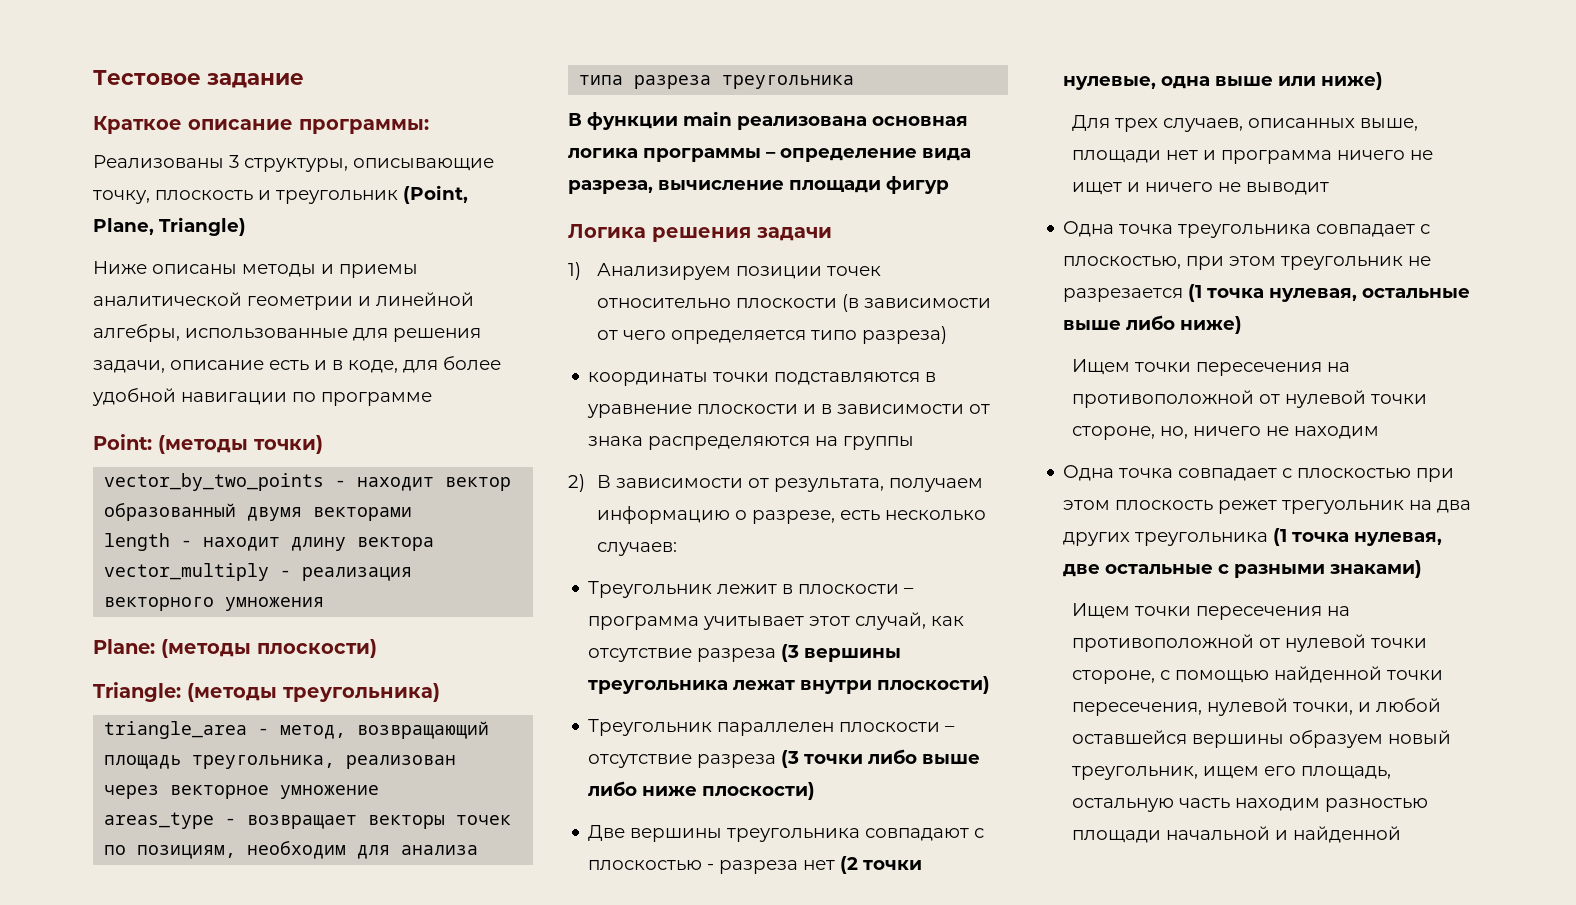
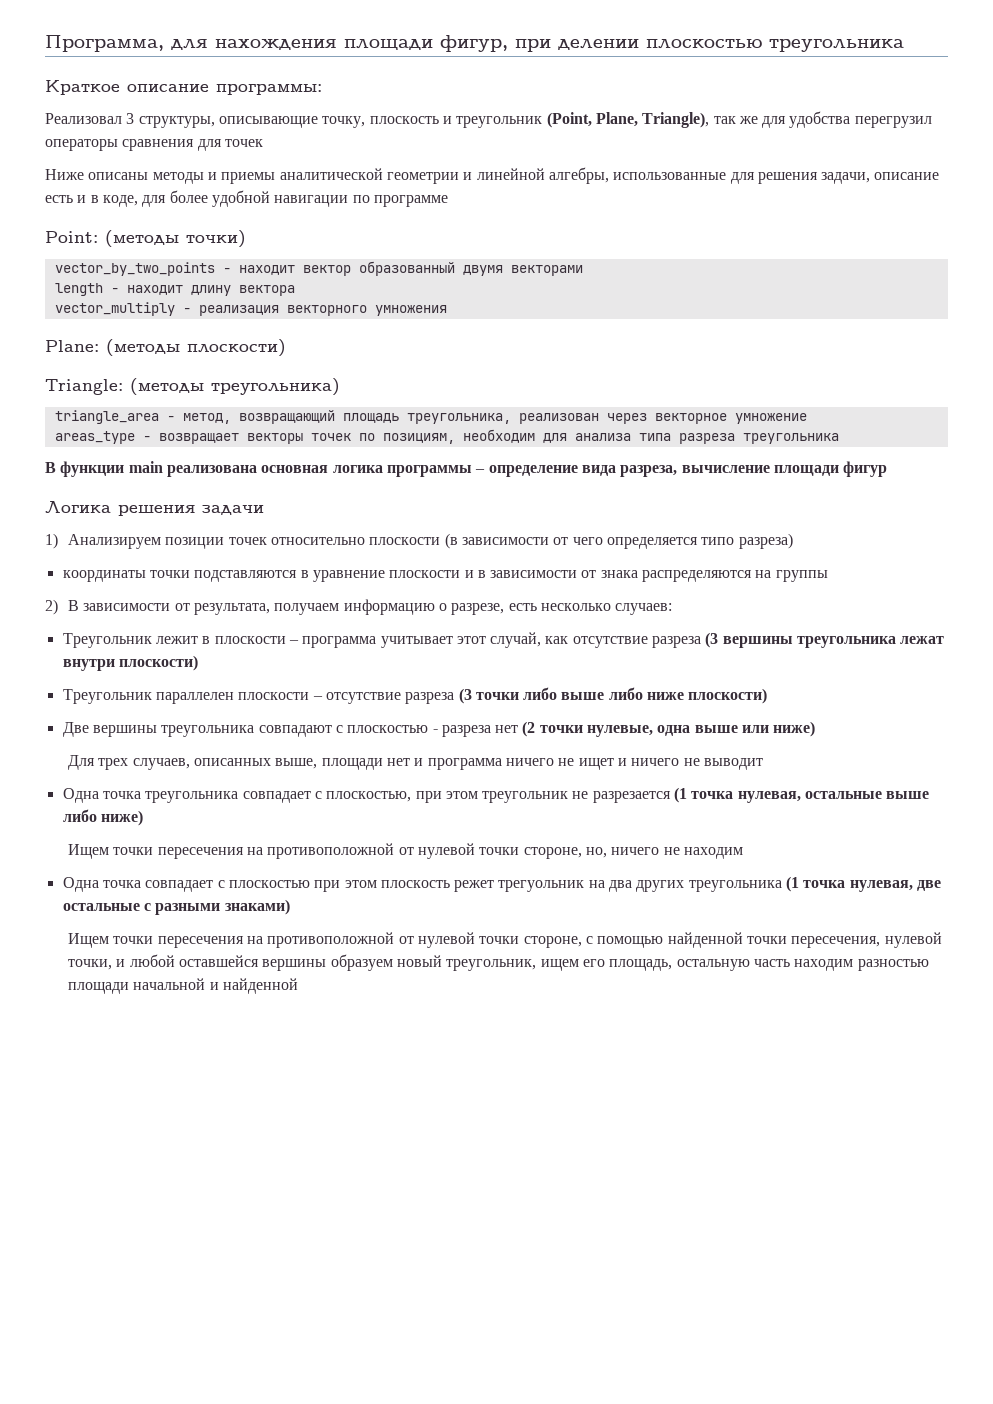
- Тестовое задание
+ Программа, для нахождения площади фигур, при делении плоскостью треугольника
- Реализованы 3 структуры, описывающие точку, плоскость и треугольник (Point, Plane, Triangle)
+ Реализовал 3 структуры, описывающие точку, плоскость и треугольник (Point, Plane, Triangle), так же для удобства перегрузил операторы сравнения для точек

